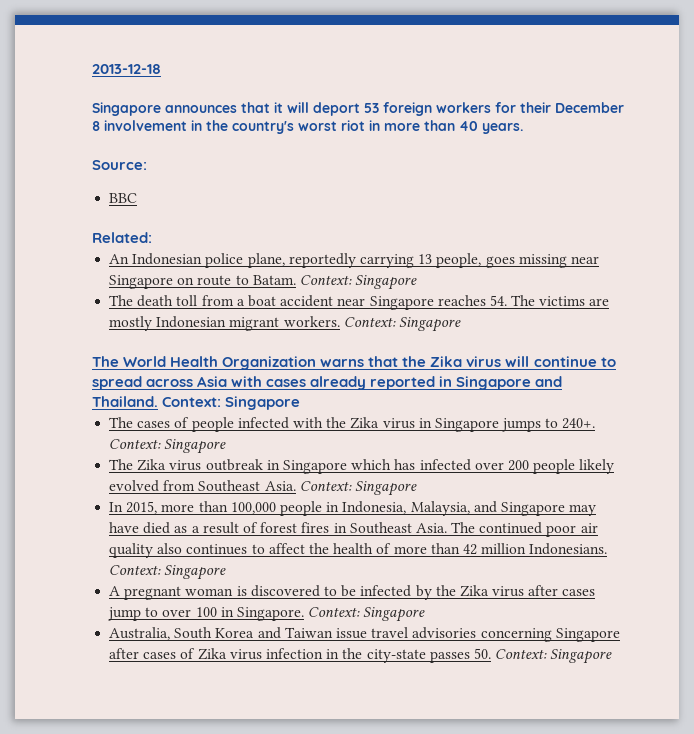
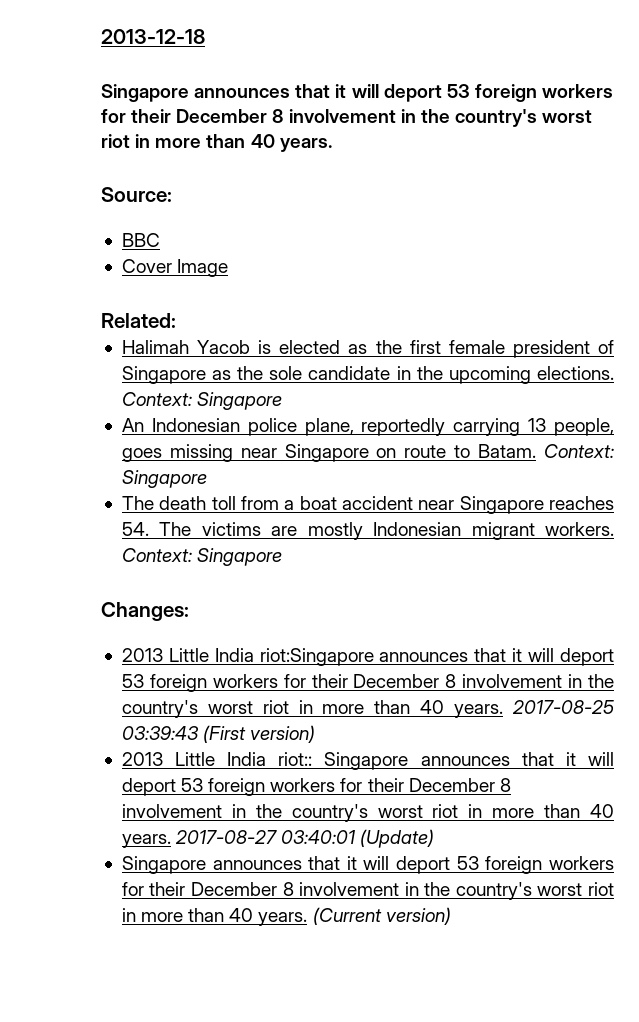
+ Cover Image
+ Halimah Yacob is elected as the first female president of Singapore as the sole candidate in the upcoming elections. Context: Singapore
- The World Health Organization warns that the Zika virus will continue to spread across Asia with cases already reported in Singapore and Thailand. Context: Singapore
- The cases of people infected with the Zika virus in Singapore jumps to 240+. Context: Singapore
- The Zika virus outbreak in Singapore which has infected over 200 people likely evolved from Southeast Asia. Context: Singapore
- In 2015, more than 100,000 people in Indonesia, Malaysia, and Singapore may have died as a result of forest fires in Southeast Asia. The continued poor air quality also continues to affect the health of more than 42 million Indonesians. Context: Singapore
- A pregnant woman is discovered to be infected by the Zika virus after cases jump to over 100 in Singapore. Context: Singapore
- Australia, South Korea and Taiwan issue travel advisories concerning Singapore after cases of Zika virus infection in the city-state passes 50. Context: Singapore
+ Changes:
+ 2013 Little India riot:Singapore announces that it will deport 53 foreign workers for their December 8 involvement in the country's worst riot in more than 40 years. 2017-08-25 03:39:43 (First version)
+ 2013 Little India riot:: Singapore announces that it will deport 53 foreign workers for their December 8 involvement in the country's worst riot in more than 40 years. 2017-08-27 03:40:01 (Update)
+ Singapore announces that it will deport 53 foreign workers for their December 8 involvement in the country's worst riot in more than 40 years. (Current version)

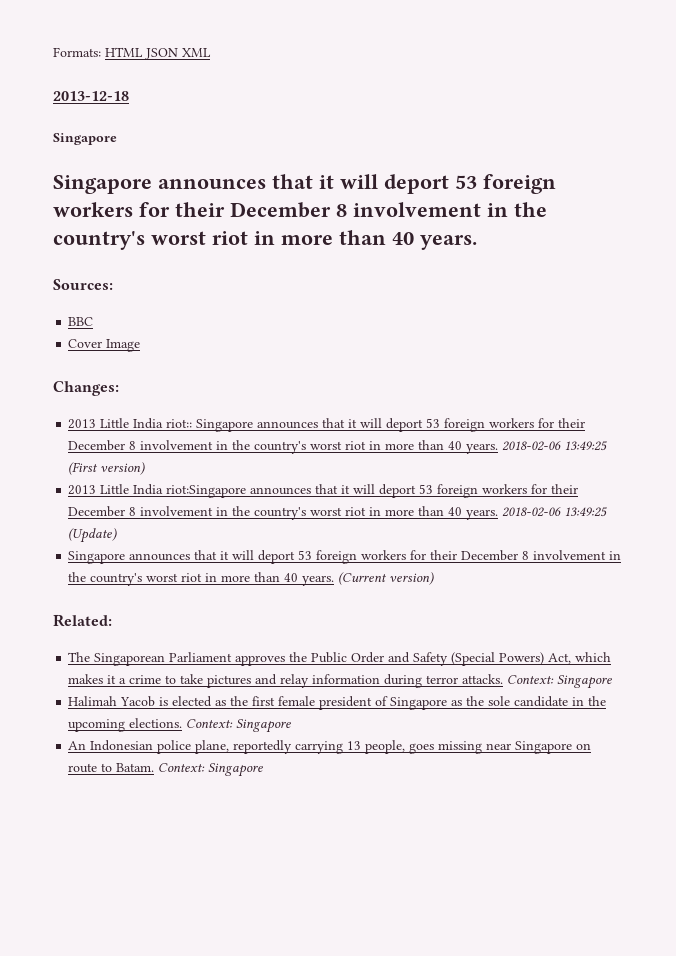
+ Formats: HTML JSON XML
  2013-12-18
+ Singapore
- Source:
+ Sources:
+ Changes:
+ 2013 Little India riot:: Singapore announces that it will deport 53 foreign workers for their December 8 involvement in the country's worst riot in more than 40 years. 2018-02-06 13:49:25 (First version)
+ 2013 Little India riot:Singapore announces that it will deport 53 foreign workers for their December 8 involvement in the country's worst riot in more than 40 years. 2018-02-06 13:49:25 (Update)
+ Singapore announces that it will deport 53 foreign workers for their December 8 involvement in the country's worst riot in more than 40 years. (Current version)
  Related:
+ The Singaporean Parliament approves the Public Order and Safety (Special Powers) Act, which makes it a crime to take pictures and relay information during terror attacks. Context: Singapore
- The death toll from a boat accident near Singapore reaches 54. The victims are mostly Indonesian migrant workers. Context: Singapore
- Changes:
- 2013 Little India riot:Singapore announces that it will deport 53 foreign workers for their December 8 involvement in the country's worst riot in more than 40 years. 2017-08-25 03:39:43 (First version)
- 2013 Little India riot:: Singapore announces that it will deport 53 foreign workers for their December 8 involvement in the country's worst riot in more than 40 years. 2017-08-27 03:40:01 (Update)
- Singapore announces that it will deport 53 foreign workers for their December 8 involvement in the country's worst riot in more than 40 years. (Current version)

